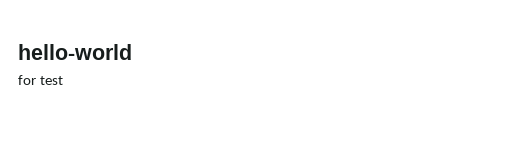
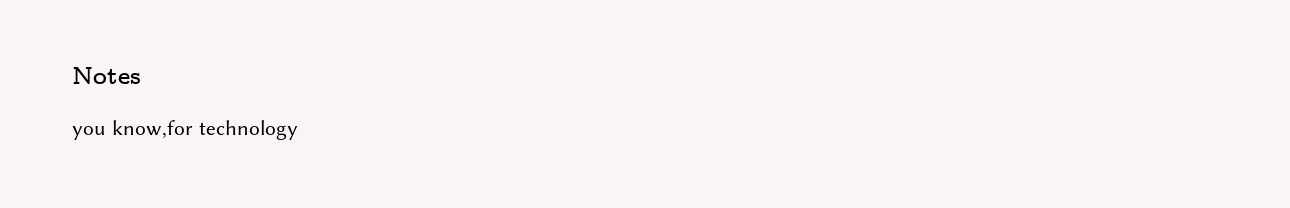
- hello-world
- for test
+ Notes
+ you know,for technology

